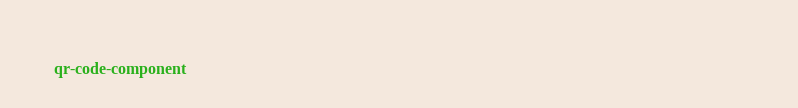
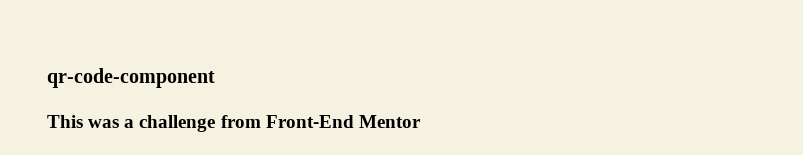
+ This was a challenge from Front-End Mentor

